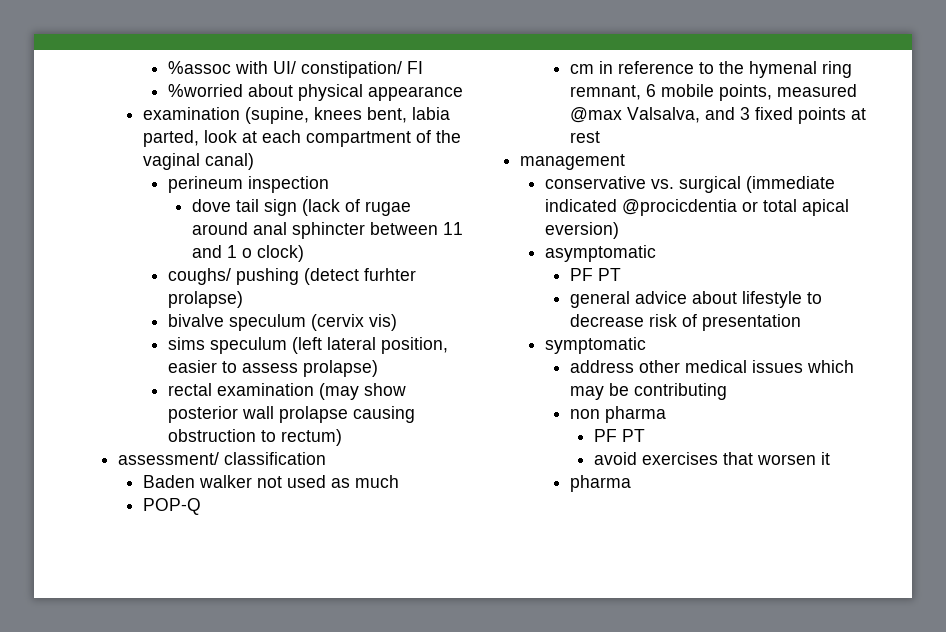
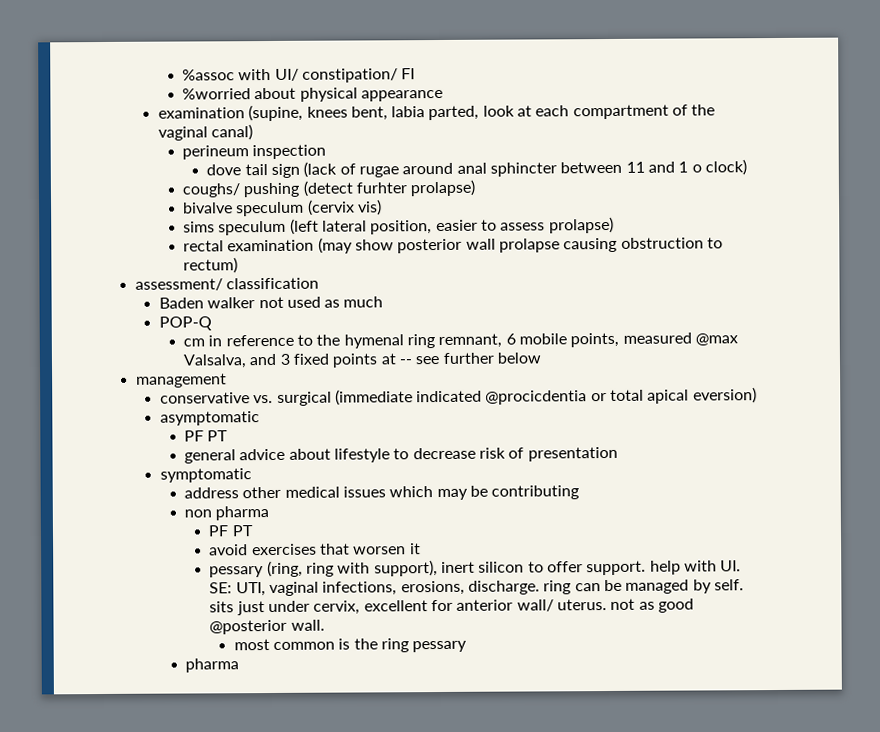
- cm in reference to the hymenal ring remnant, 6 mobile points, measured @max Valsalva, and 3 fixed points at rest
+ cm in reference to the hymenal ring remnant, 6 mobile points, measured @max Valsalva, and 3 fixed points at -- see further below
+ pessary (ring, ring with support), inert silicon to offer support. help with UI. SE: UTI, vaginal infections, erosions, discharge. ring can be managed by self. sits just under cervix, excellent for anterior wall/ uterus. not as good @posterior wall.
+ most common is the ring pessary

